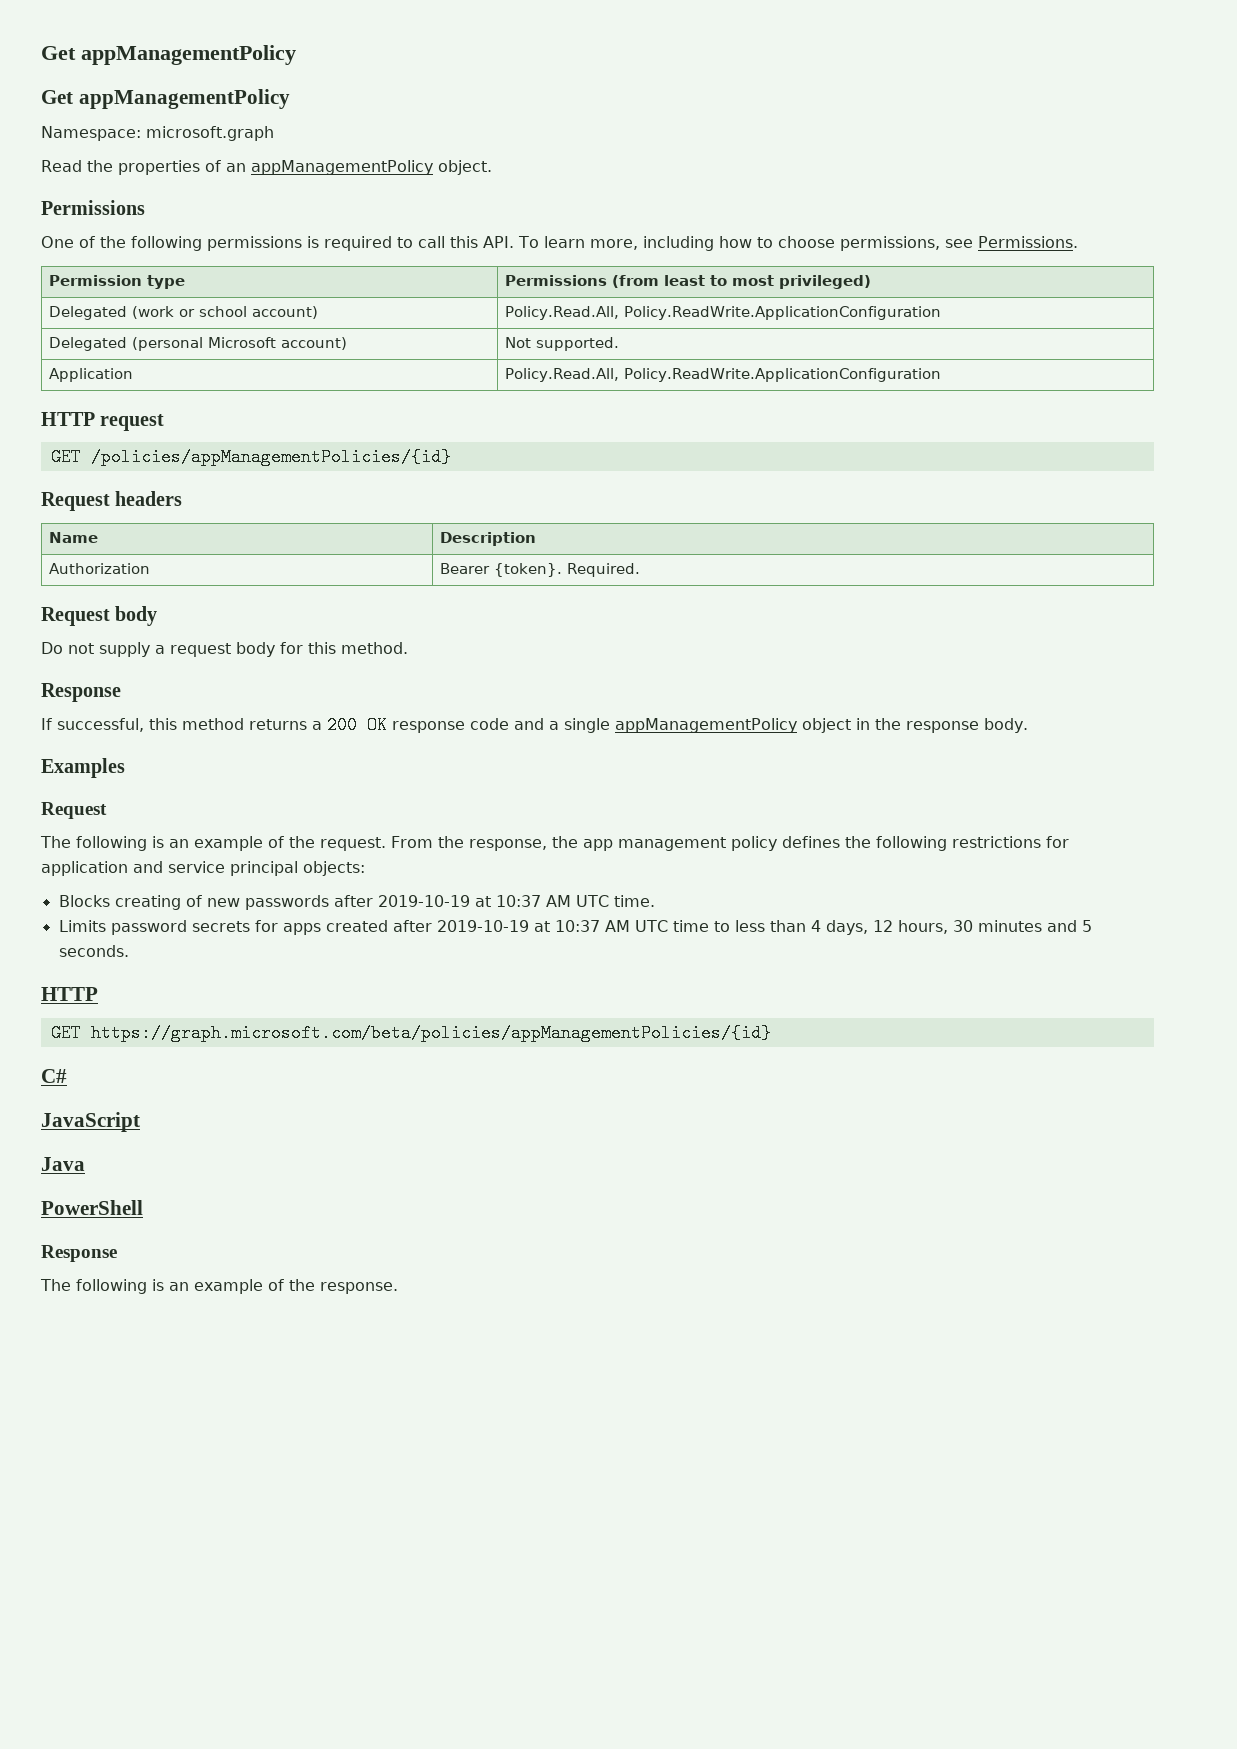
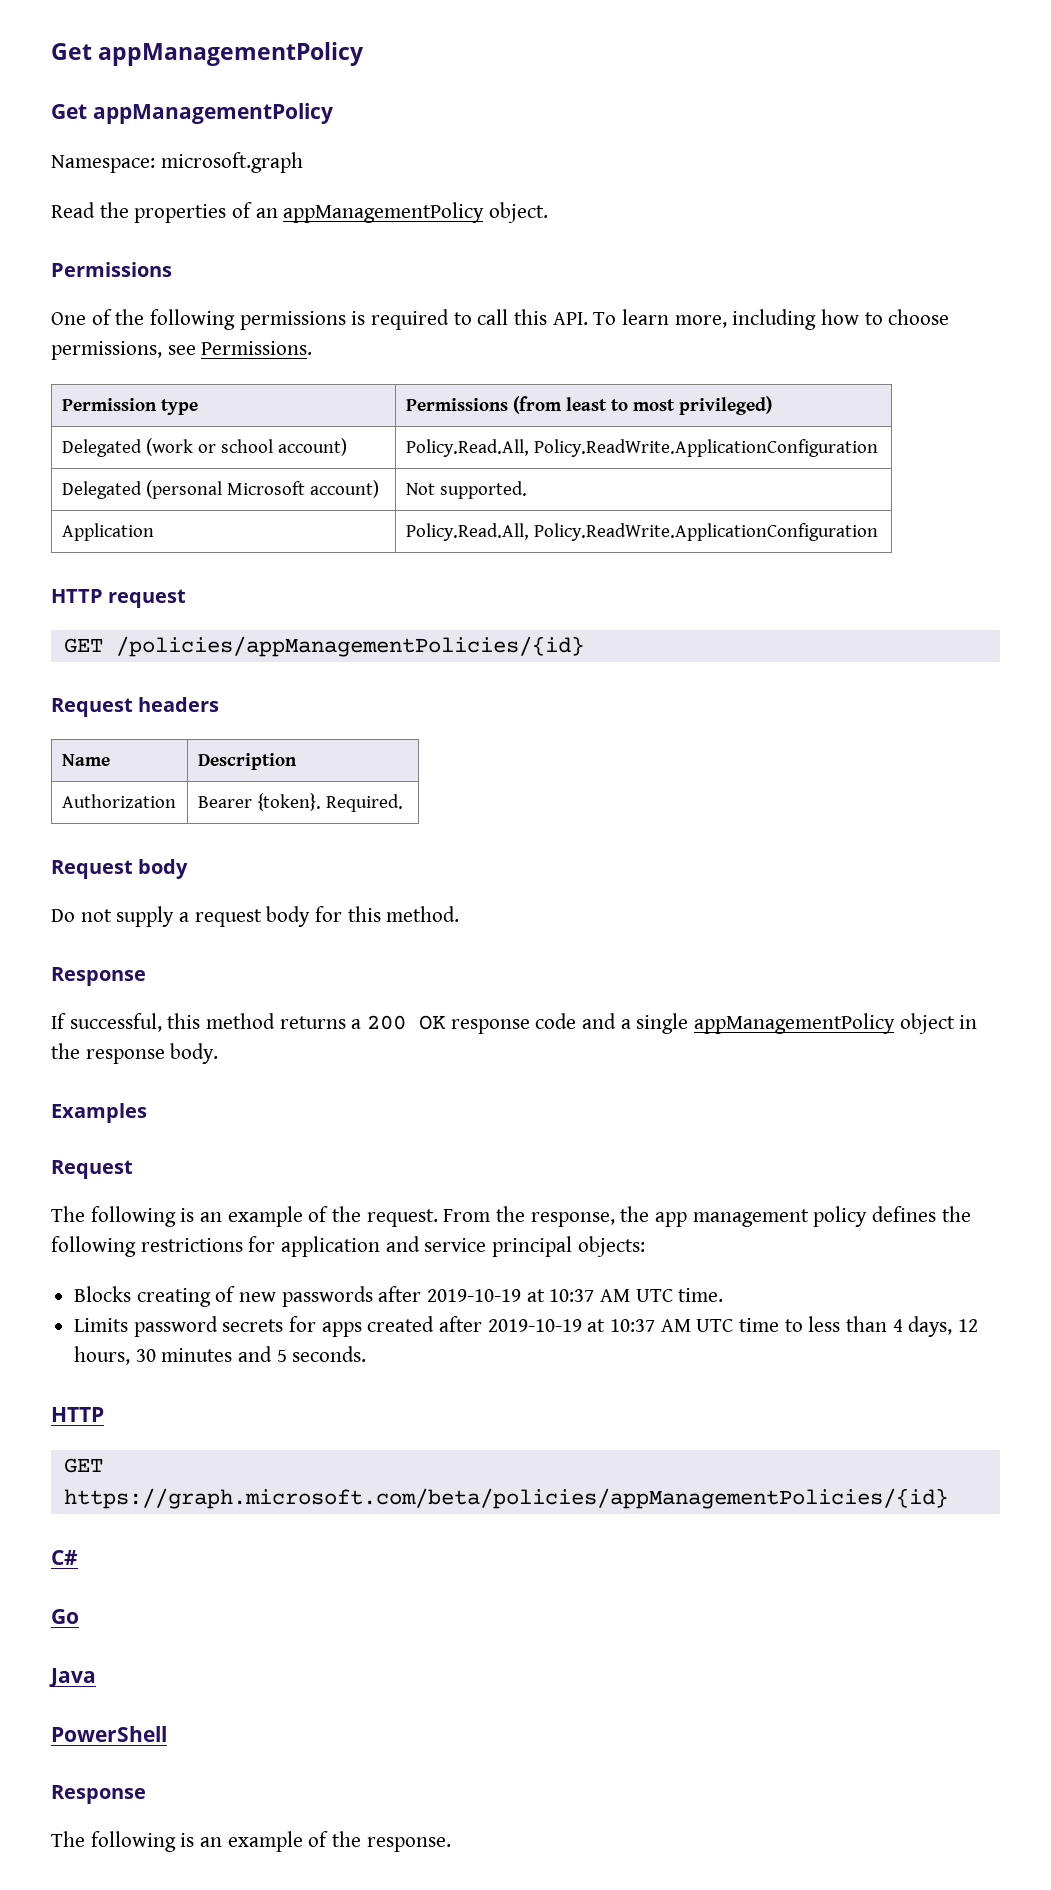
- JavaScript
+ Go

